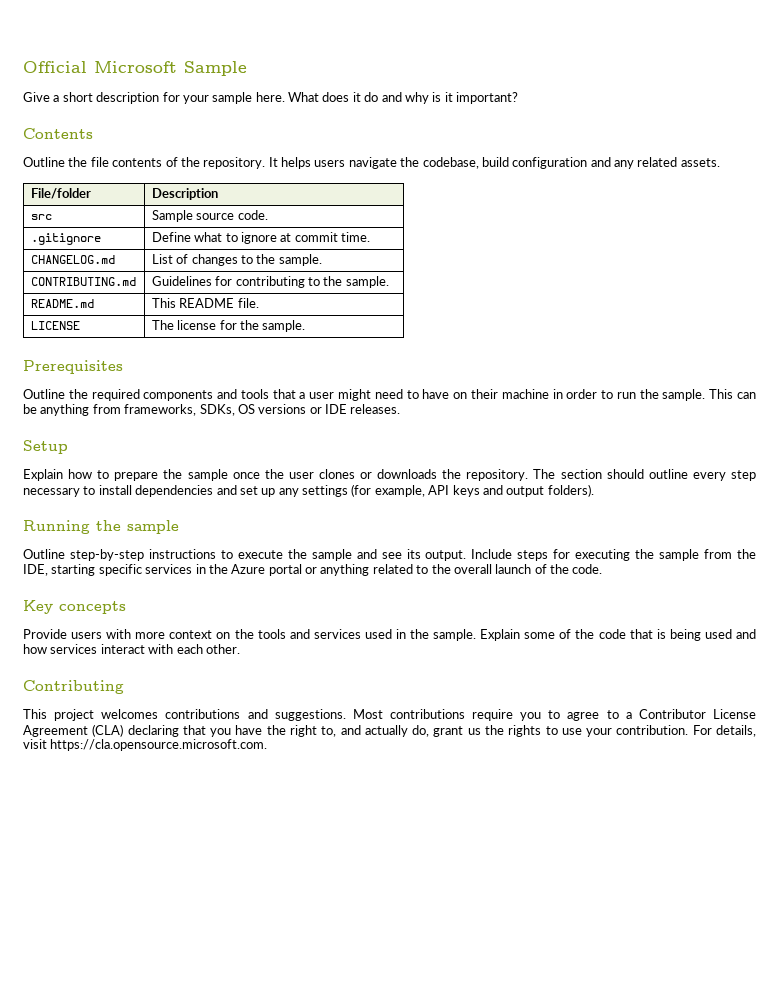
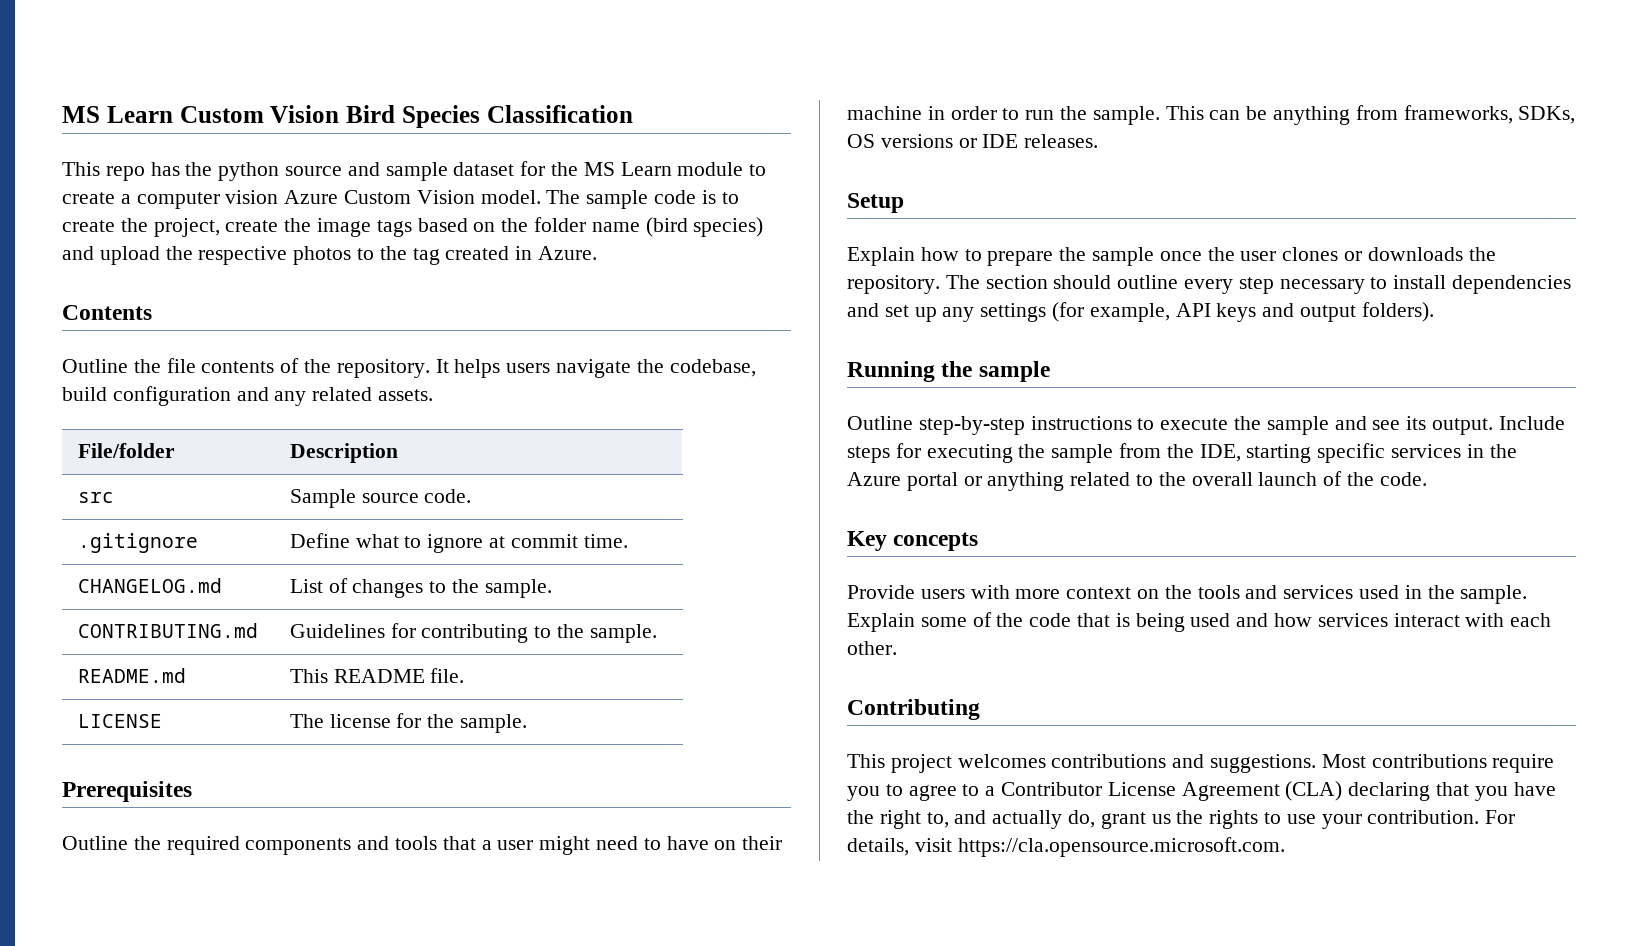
- Official Microsoft Sample
- Give a short description for your sample here. What does it do and why is it important?
+ MS Learn Custom Vision Bird Species Classification
+ This repo has the python source and sample dataset for the MS Learn module to create a computer vision Azure Custom Vision model. The sample code is to create the project, create the image tags based on the folder name (bird species) and upload the respective photos to the tag created in Azure.

